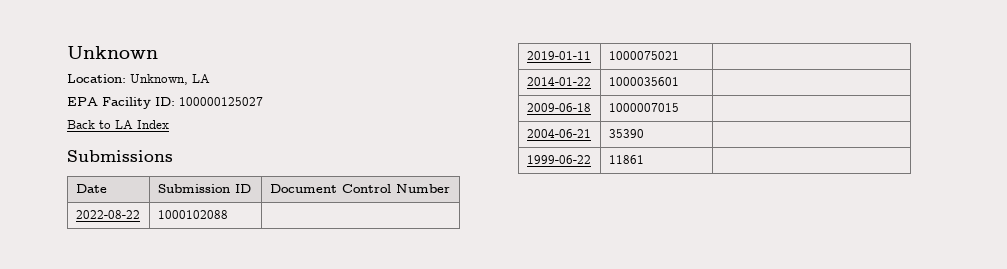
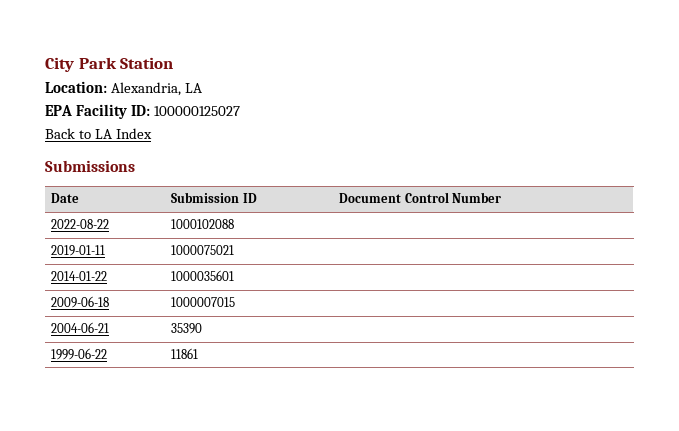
- Unknown
+ City Park Station
- Location: Unknown, LA
+ Location: Alexandria, LA

